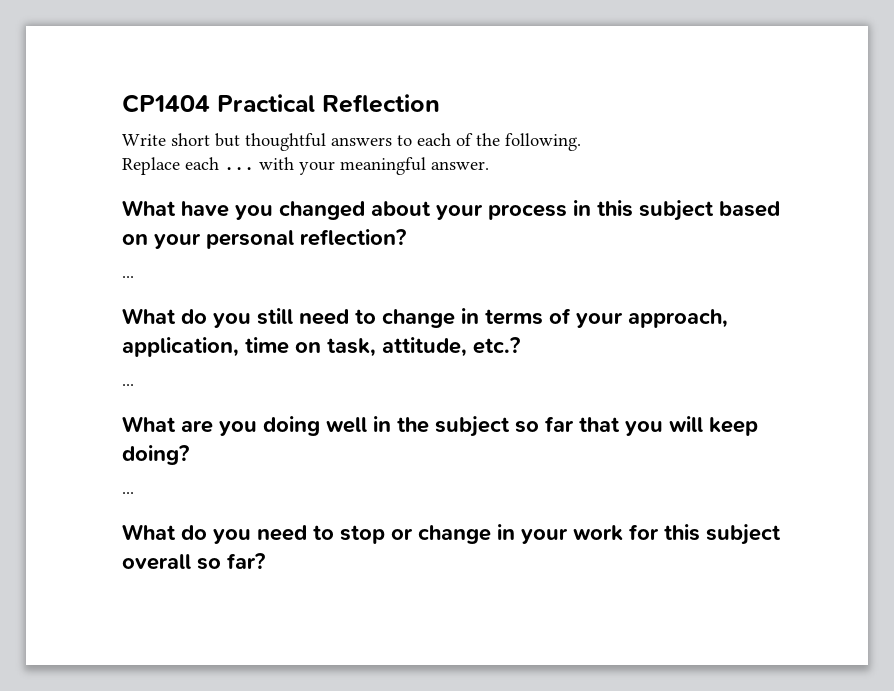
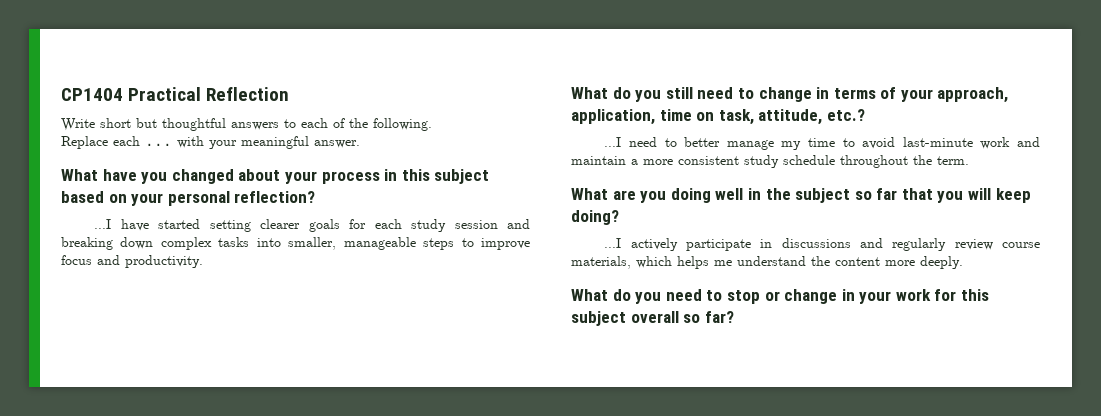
  What have you changed about your process in this subject based on your personal reflection?
- ...
+ ...I have started setting clearer goals for each study session and breaking down complex tasks into smaller, manageable steps to improve focus and productivity.
  What do you still need to change in terms of your approach, application, time on task, attitude, etc.?
- ...
+ ...I need to better manage my time to avoid last-minute work and maintain a more consistent study schedule throughout the term.
  What are you doing well in the subject so far that you will keep doing?
- ...
+ ...I actively participate in discussions and regularly review course materials, which helps me understand the content more deeply.

